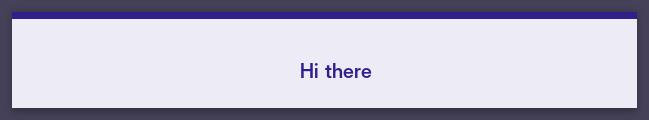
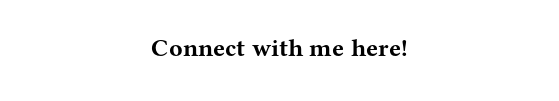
- Hi there
+ Connect with me here!

